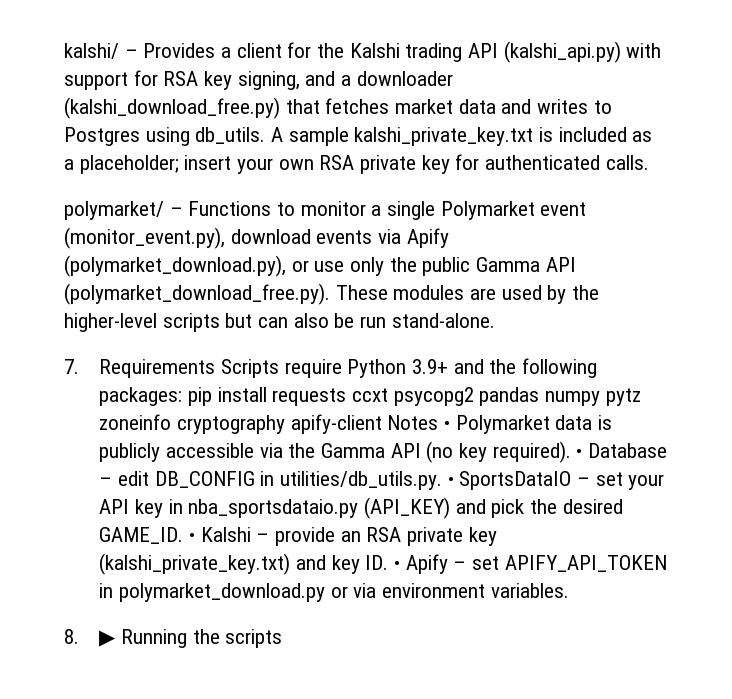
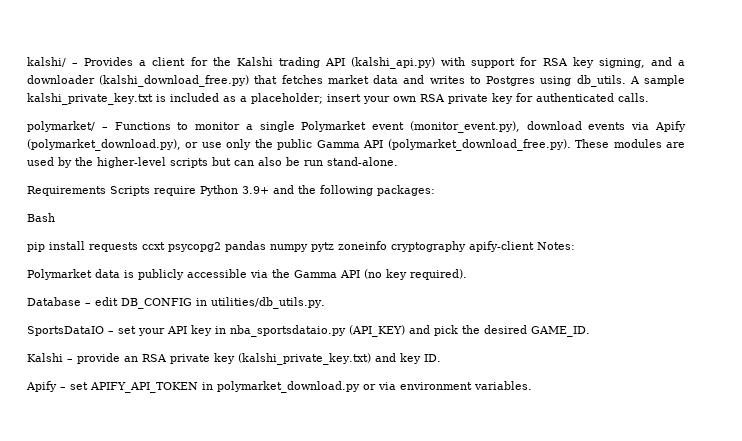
- 7. Requirements Scripts require Python 3.9+ and the following packages: pip install requests ccxt psycopg2 pandas numpy pytz zoneinfo cryptography apify-client Notes • Polymarket data is publicly accessible via the Gamma API (no key required). • Database – edit DB_CONFIG in utilities/db_utils.py. • SportsDataIO – set your API key in nba_sportsdataio.py (API_KEY) and pick the desired GAME_ID. • Kalshi – provide an RSA private key (kalshi_private_key.txt) and key ID. • Apify – set APIFY_API_TOKEN in polymarket_download.py or via environment variables.
+ Requirements Scripts require Python 3.9+ and the following packages:
+ Bash
+ pip install requests ccxt psycopg2 pandas numpy pytz zoneinfo cryptography apify-client Notes:
+ Polymarket data is publicly accessible via the Gamma API (no key required).
+ Database – edit DB_CONFIG in utilities/db_utils.py.
+ SportsDataIO – set your API key in nba_sportsdataio.py (API_KEY) and pick the desired GAME_ID.
+ Kalshi – provide an RSA private key (kalshi_private_key.txt) and key ID.
+ Apify – set APIFY_API_TOKEN in polymarket_download.py or via environment variables.
- 8. ▶ Running the scripts

